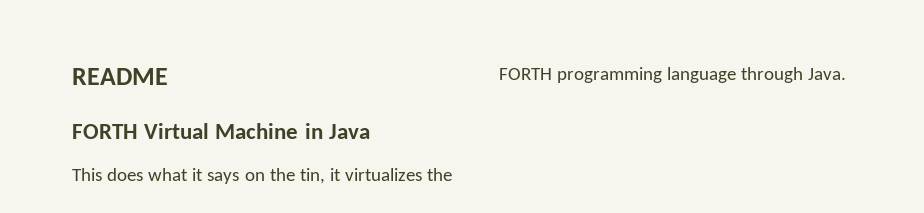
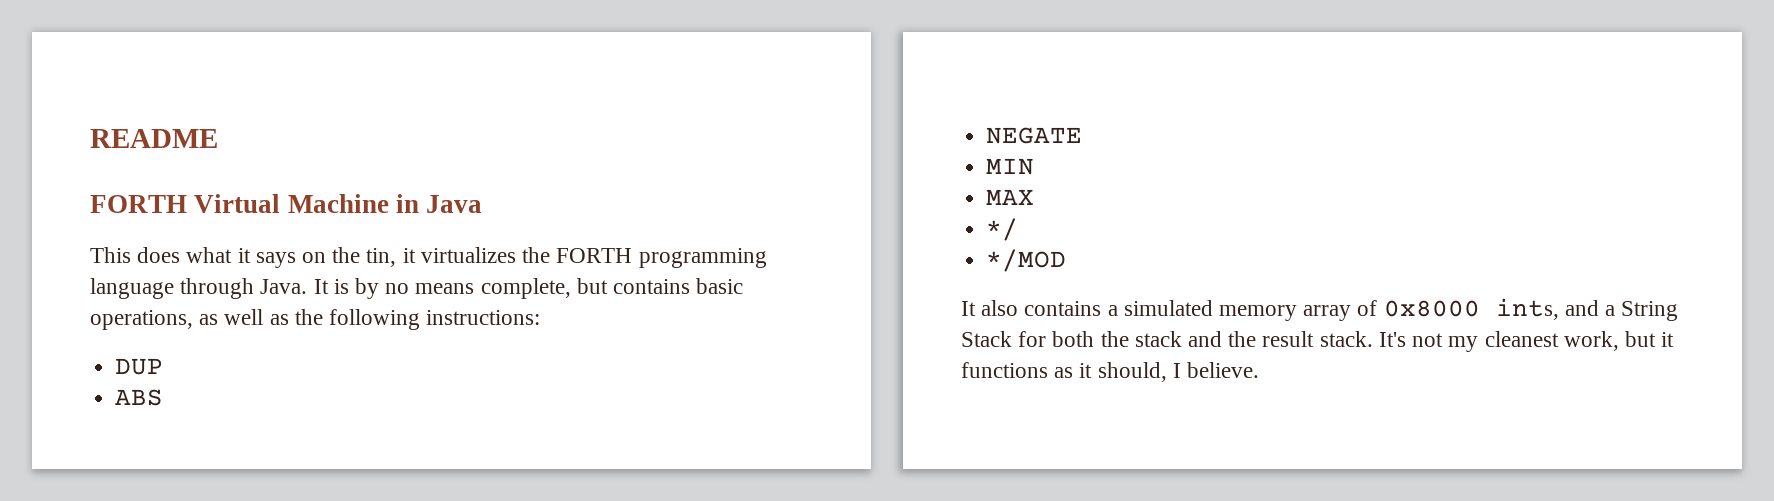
+ It is by no means complete, but contains basic operations, as well as the following instructions:
+ DUP
+ ABS
+ NEGATE
+ MIN
+ MAX
+ */
+ */MOD
+ It also contains a simulated memory array of 0x8000 ints, and a String Stack for both the stack and the result stack. It's not my cleanest work, but it functions as it should, I believe.

